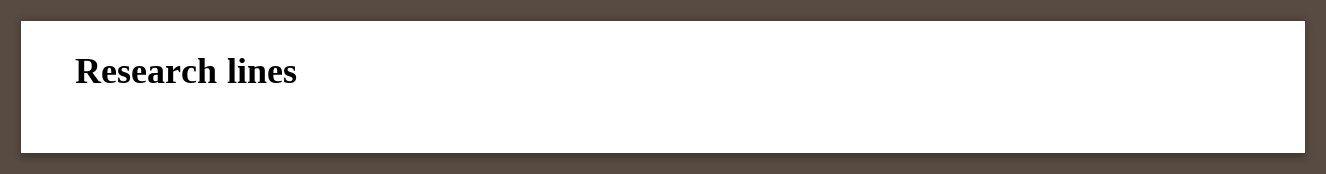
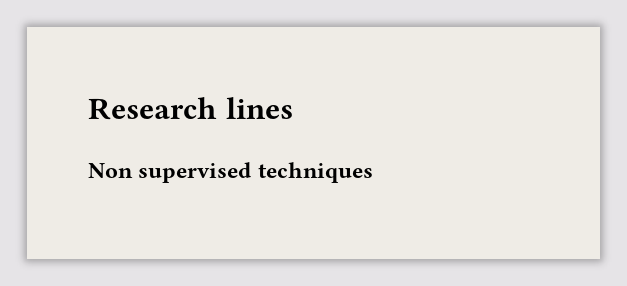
+ Non supervised techniques

